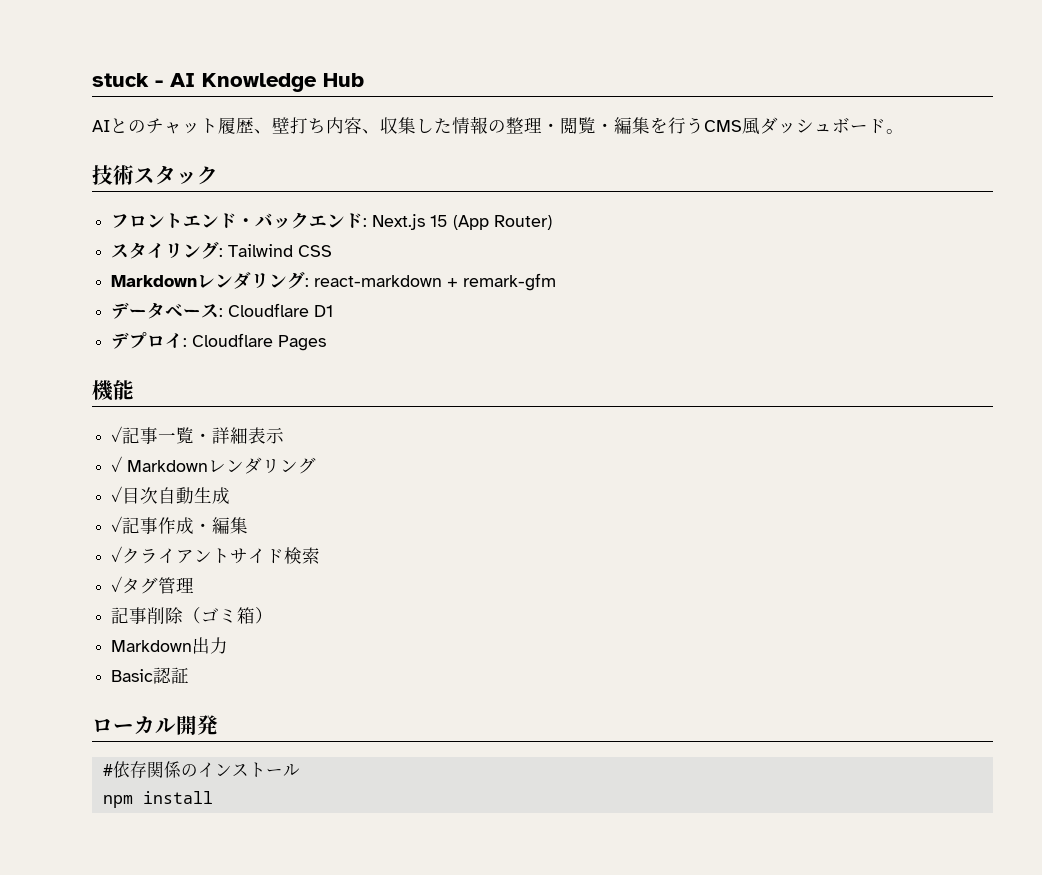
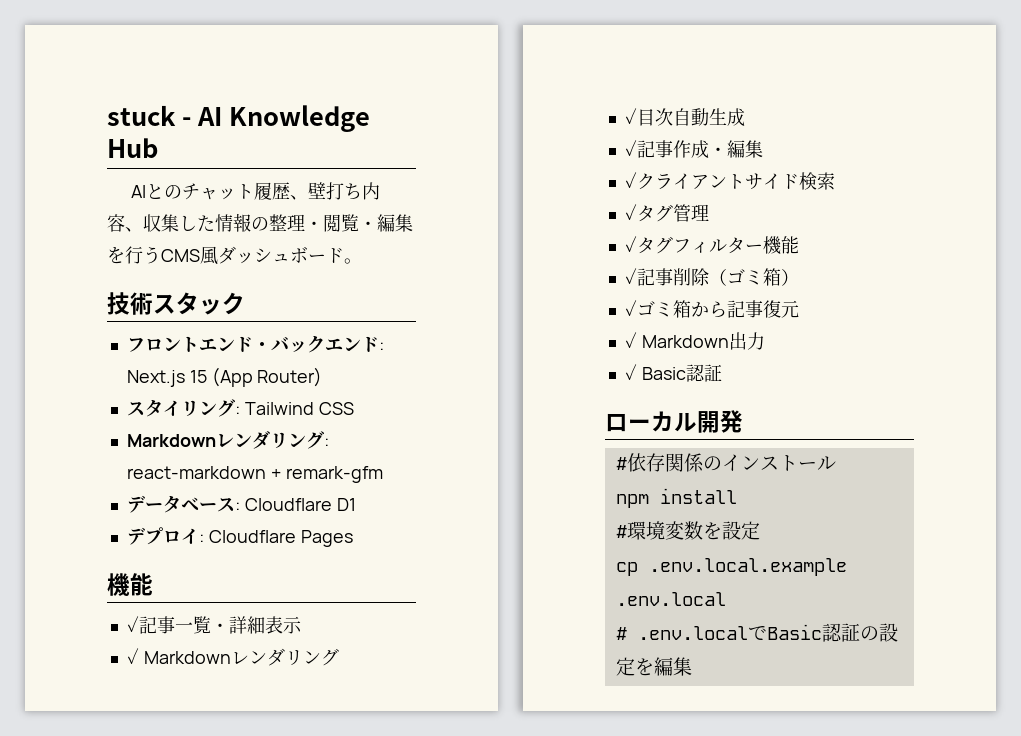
- 記事削除（ゴミ箱）
+ ✓タグフィルター機能
+ ✓記事削除（ゴミ箱）
- Markdown出力
+ ✓ゴミ箱から記事復元
+ ✓ Markdown出力
- Basic認証
+ ✓ Basic認証
+ #環境変数を設定
+ cp .env.local.example .env.local
+ # .env.localでBasic認証の設定を編集

